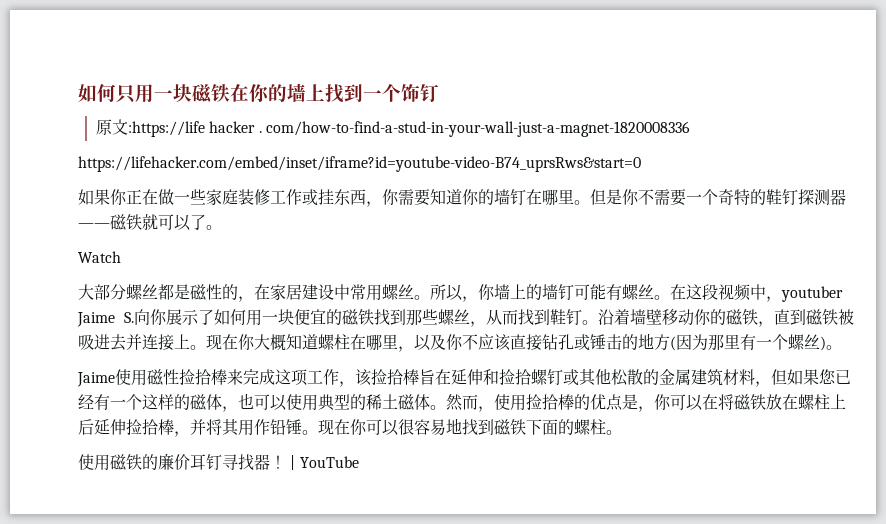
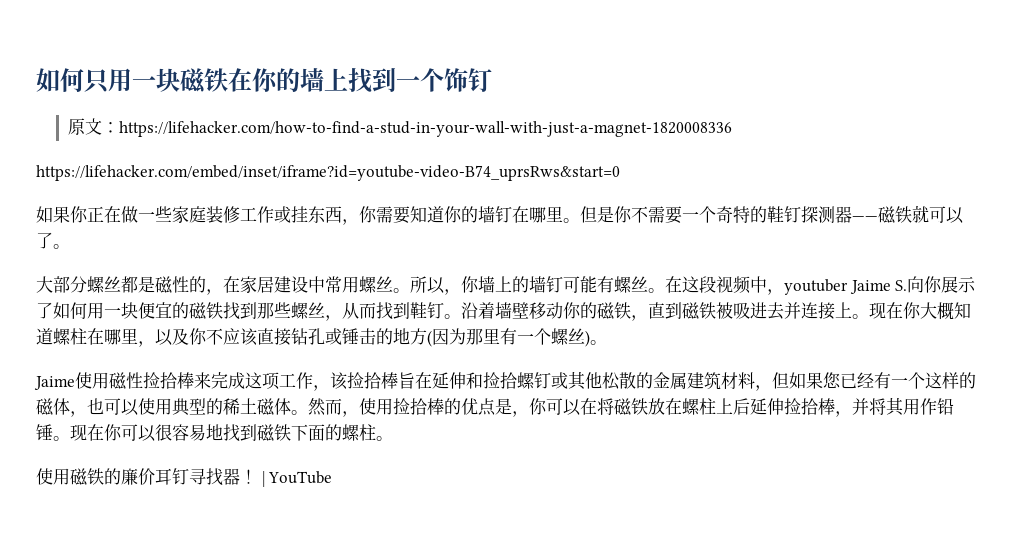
- 原文:https://life hacker . com/how-to-find-a-stud-in-your-wall-just-a-magnet-1820008336
+ 原文：https://lifehacker.com/how-to-find-a-stud-in-your-wall-with-just-a-magnet-1820008336
- Watch

